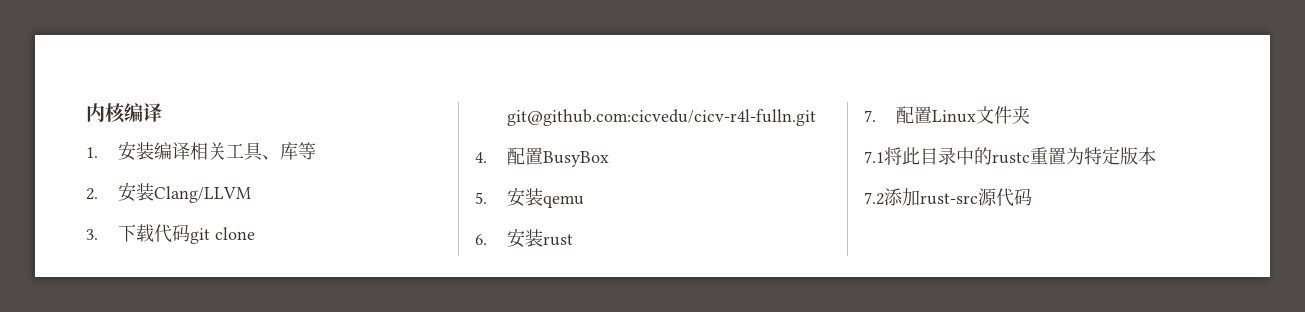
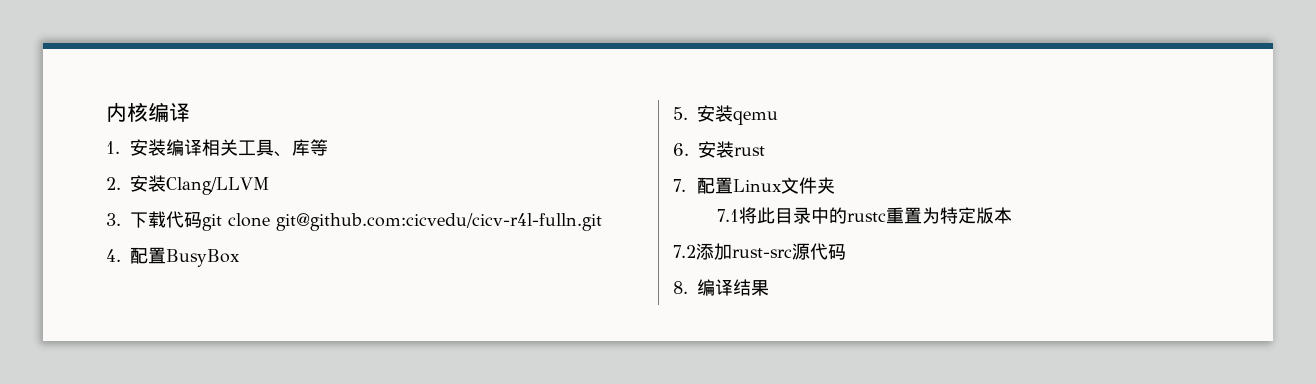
+ 8.编译结果

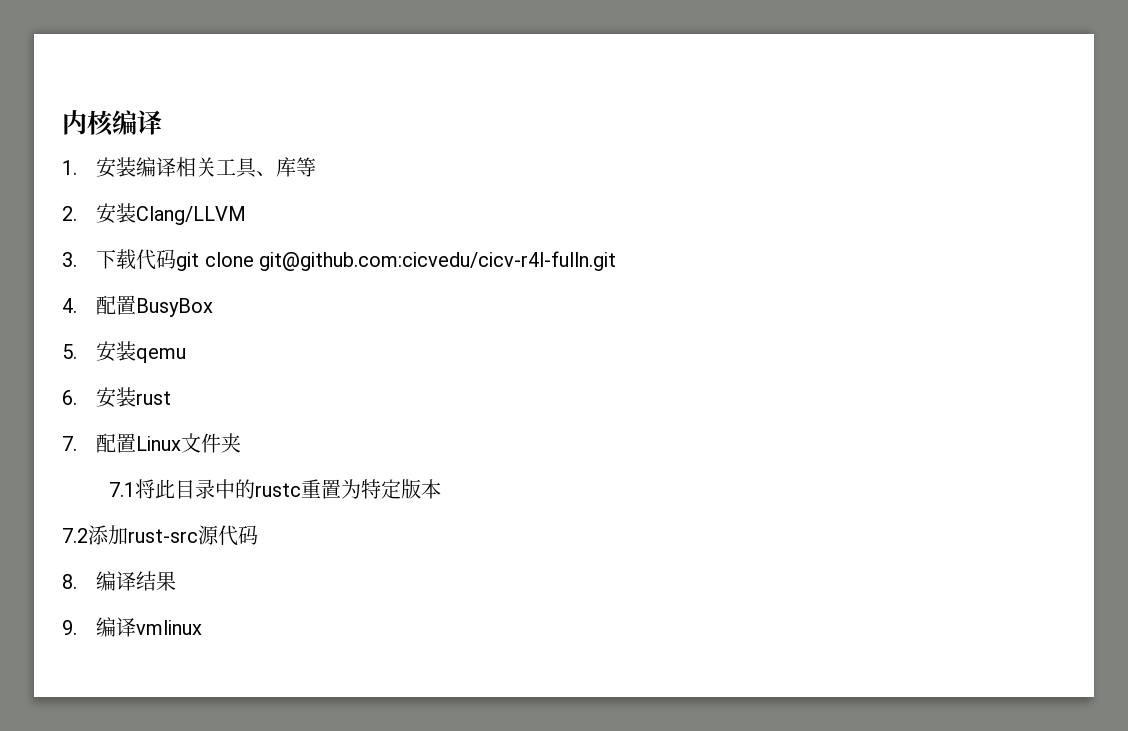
+ 9.编译vmlinux

